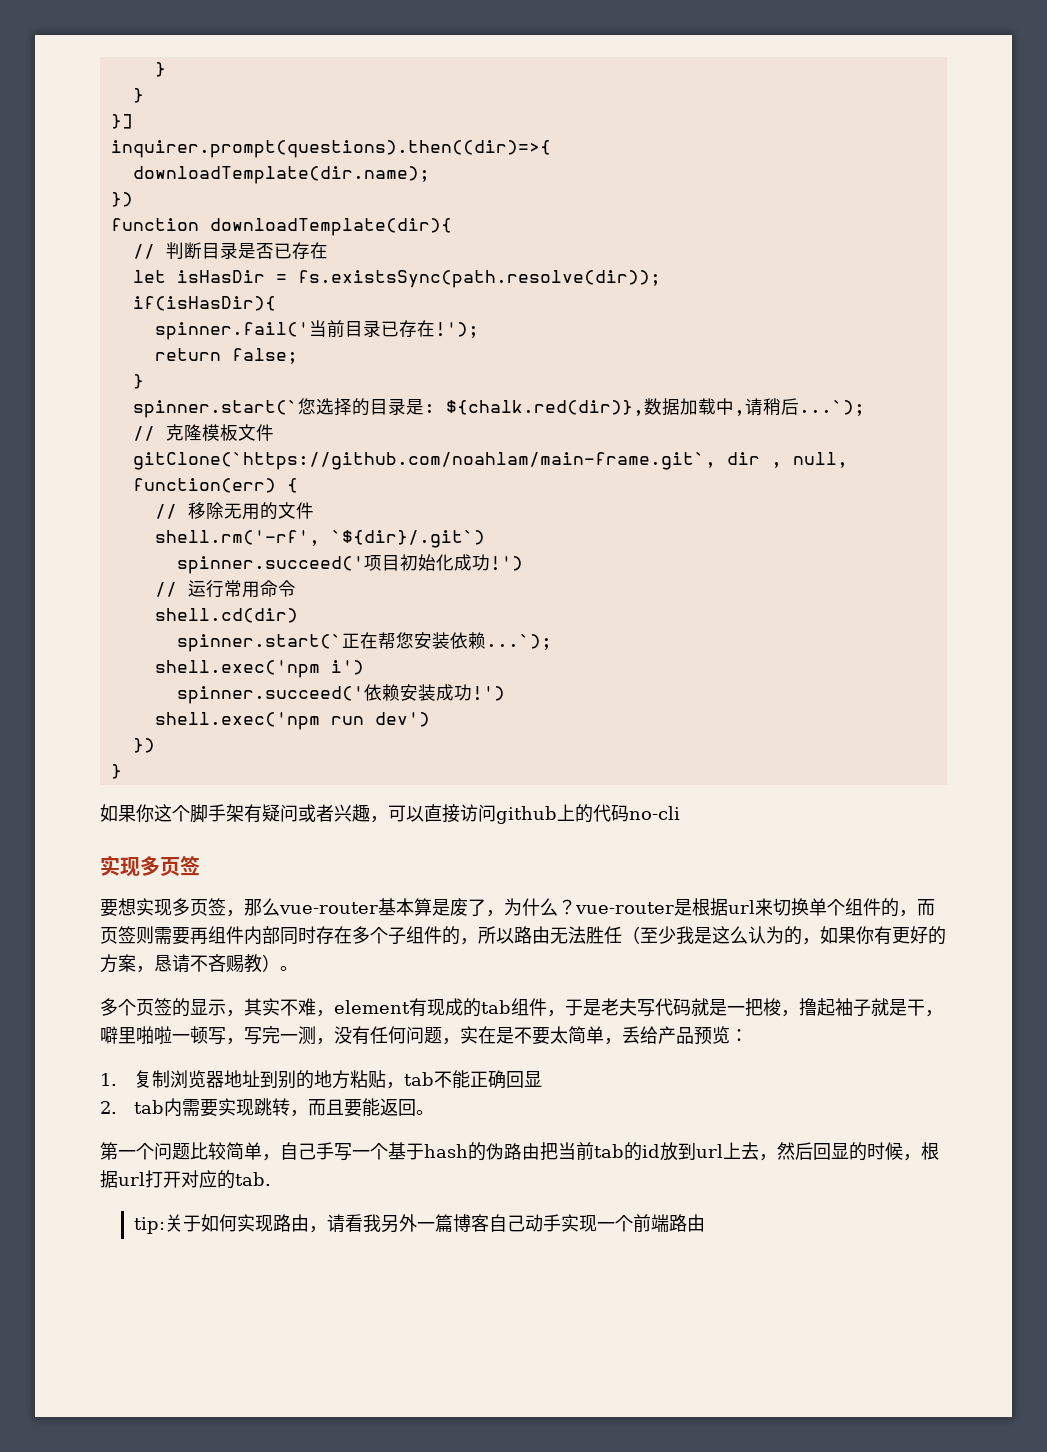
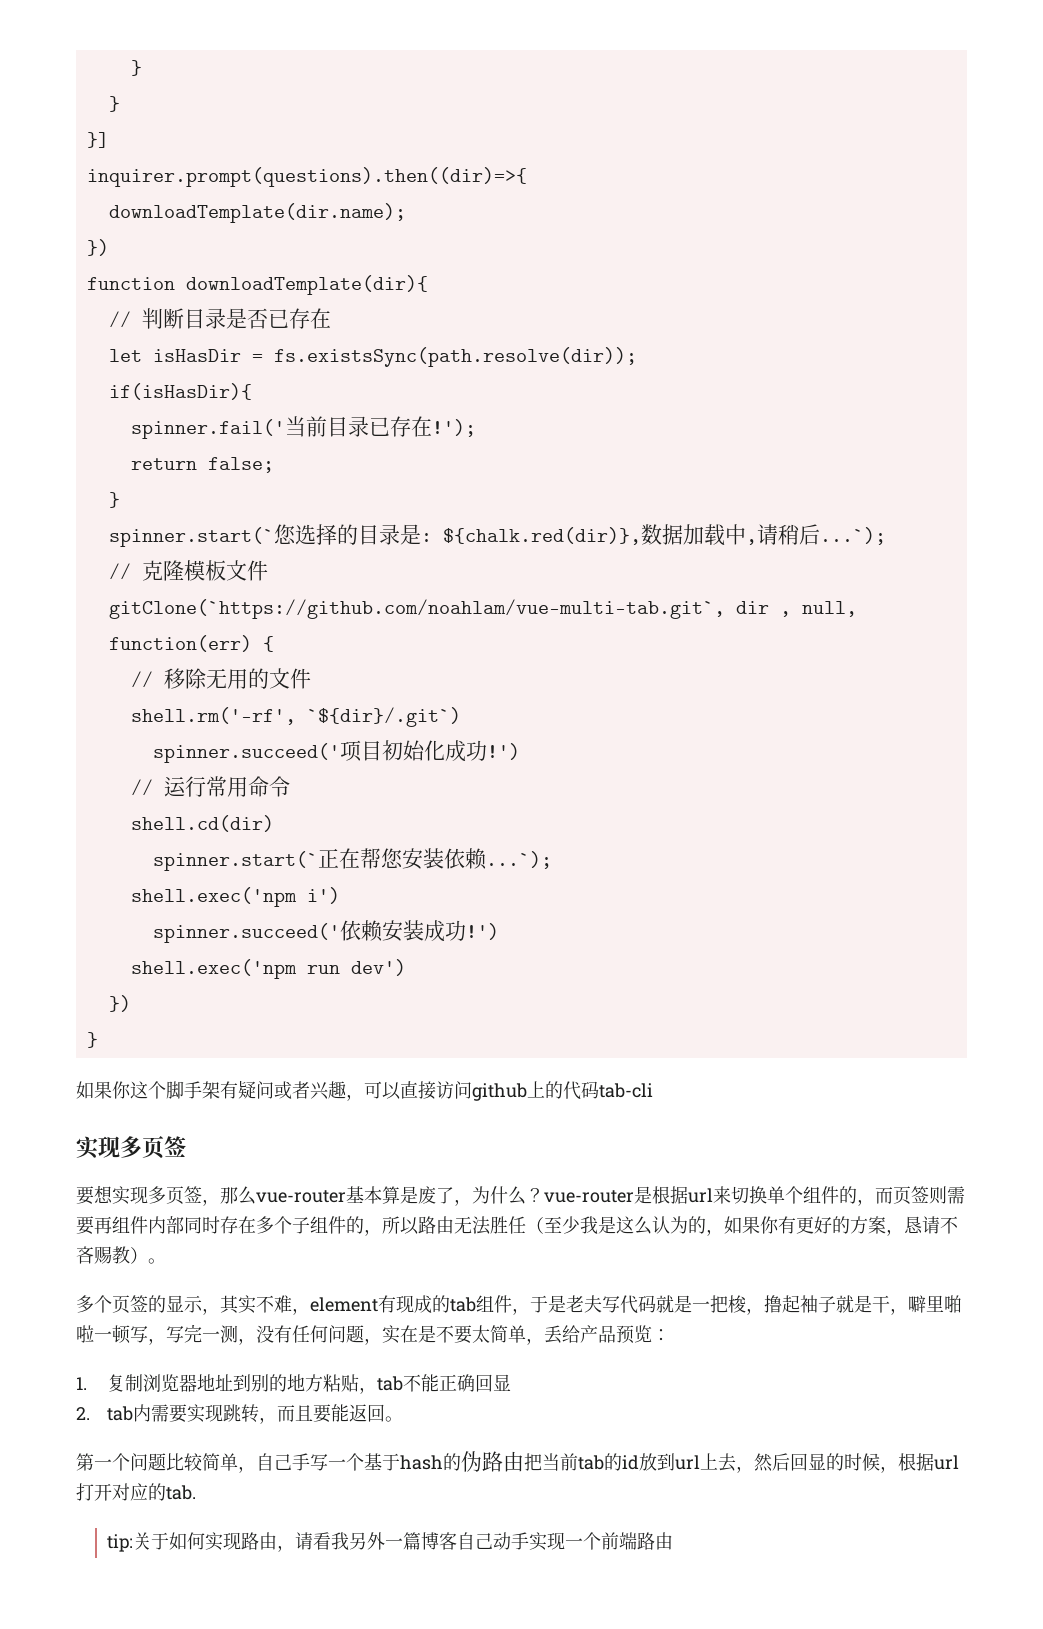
- gitClone(`https://github.com/noahlam/main-frame.git`, dir , null, function(err) {
+ gitClone(`https://github.com/noahlam/vue-multi-tab.git`, dir , null, function(err) {
- 如果你这个脚手架有疑问或者兴趣，可以直接访问github上的代码no-cli
+ 如果你这个脚手架有疑问或者兴趣，可以直接访问github上的代码tab-cli

